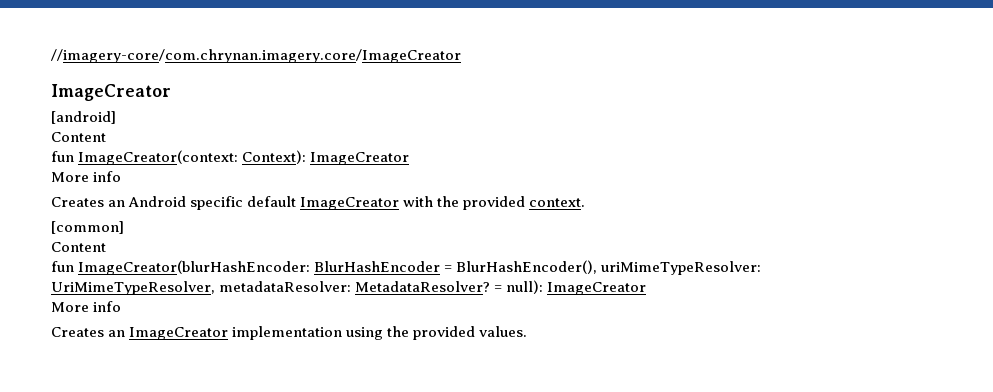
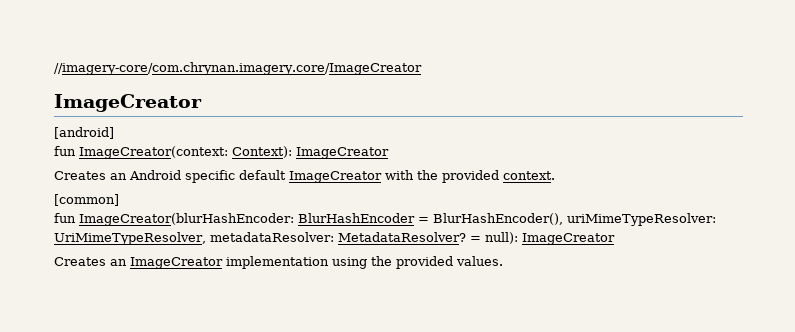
  [android]
- Content
  fun ImageCreator(context: Context): ImageCreator
- More info
  [common]
- Content
  = null): ImageCreator
- More info

